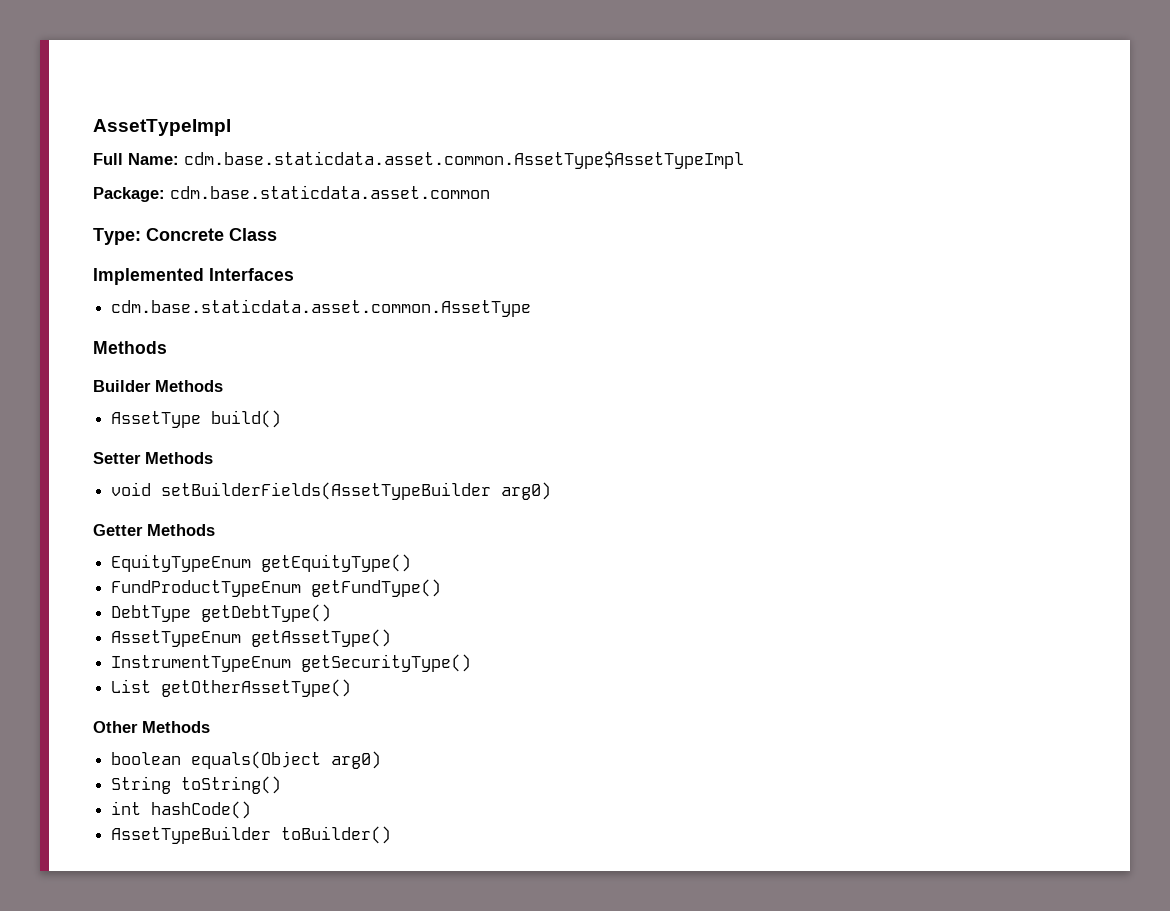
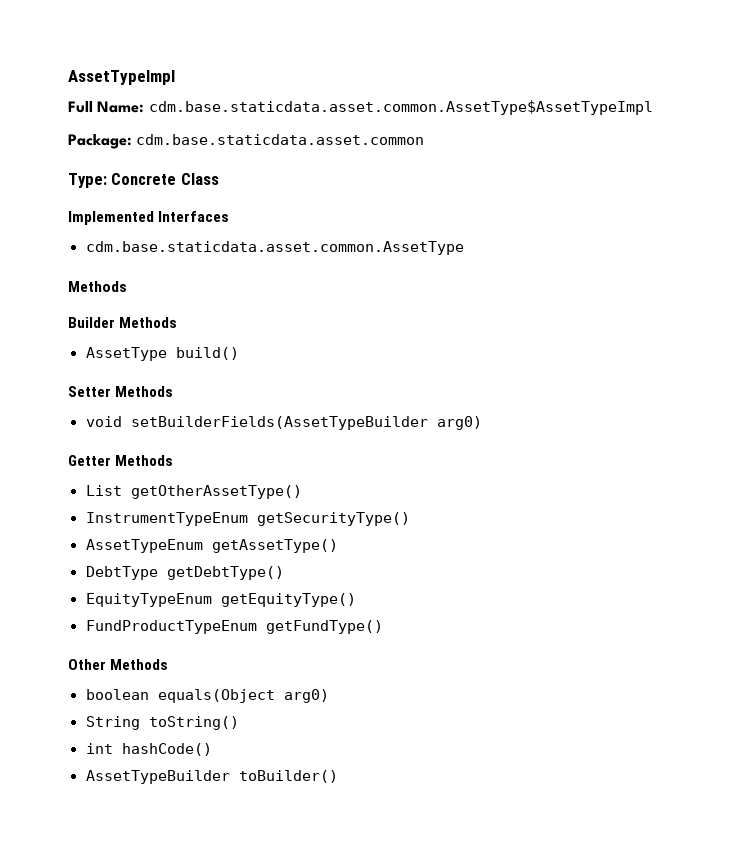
+ List getOtherAssetType()
+ InstrumentTypeEnum getSecurityType()
+ AssetTypeEnum getAssetType()
+ DebtType getDebtType()
  EquityTypeEnum getEquityType()
  FundProductTypeEnum getFundType()
- DebtType getDebtType()
- AssetTypeEnum getAssetType()
- InstrumentTypeEnum getSecurityType()
- List getOtherAssetType()

